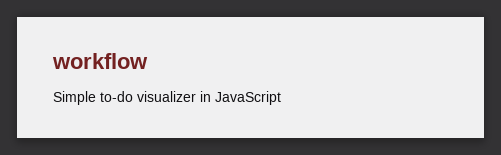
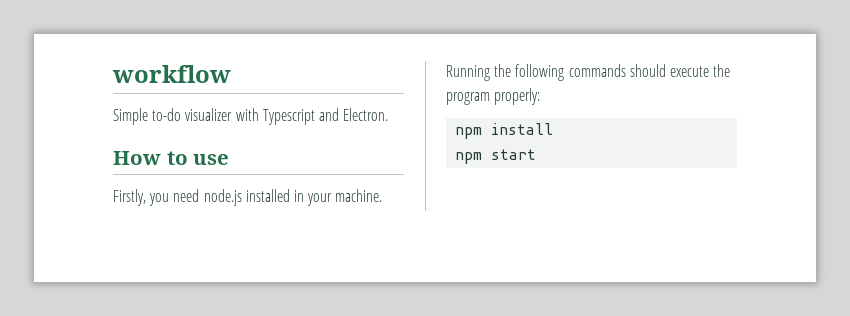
- Simple to-do visualizer in JavaScript
+ Simple to-do visualizer with Typescript and Electron.
+ How to use
+ Firstly, you need node.js installed in your machine. Running the following commands should execute the program properly:
+ npm install
+ npm start

